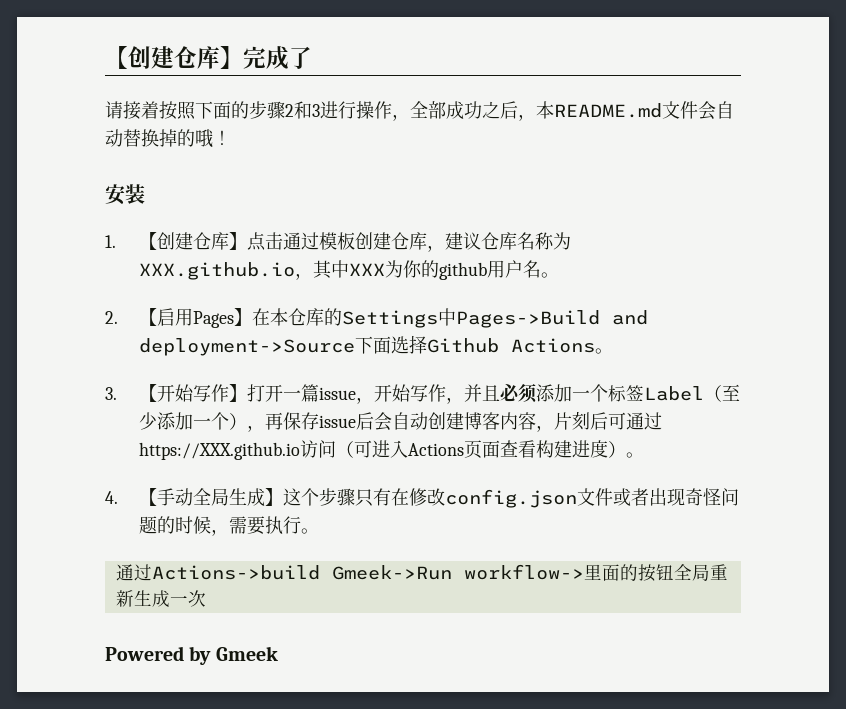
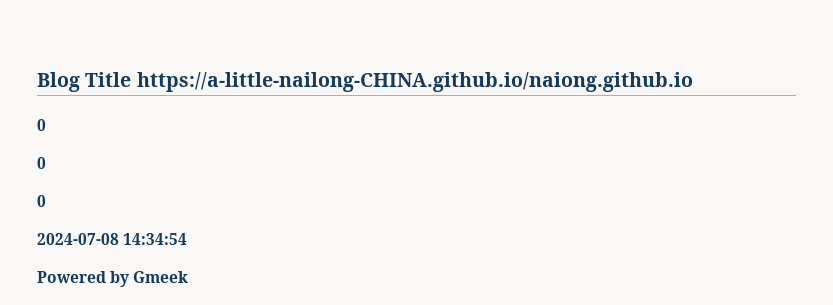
- 【创建仓库】完成了
- 请接着按照下面的步骤2和3进行操作，全部成功之后，本README.md文件会自动替换掉的哦！
- 安装
- 1.【创建仓库】点击通过模板创建仓库，建议仓库名称为XXX.github.io，其中XXX为你的github用户名。
- 2.【启用Pages】在本仓库的Settings中Pages->Build and deployment->Source下面选择Github Actions。
- 3.【开始写作】打开一篇issue，开始写作，并且必须添加一个标签Label（至少添加一个），再保存issue后会自动创建博客内容，片刻后可通过https://XXX.github.io访问（可进入Actions页面查看构建进度）。
- 4.【手动全局生成】这个步骤只有在修改config.json文件或者出现奇怪问题的时候，需要执行。
- 通过Actions->build Gmeek->Run workflow->里面的按钮全局重新生成一次
+ Blog Title https://a-little-nailong-CHINA.github.io/naiong.github.io
+ 0
+ 0
+ 0
+ 2024-07-08 14:34:54

